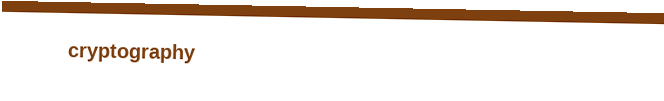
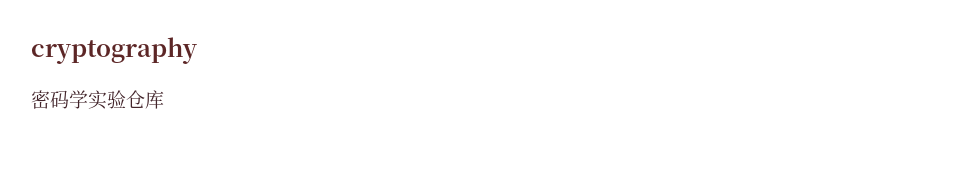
+ 密码学实验仓库

